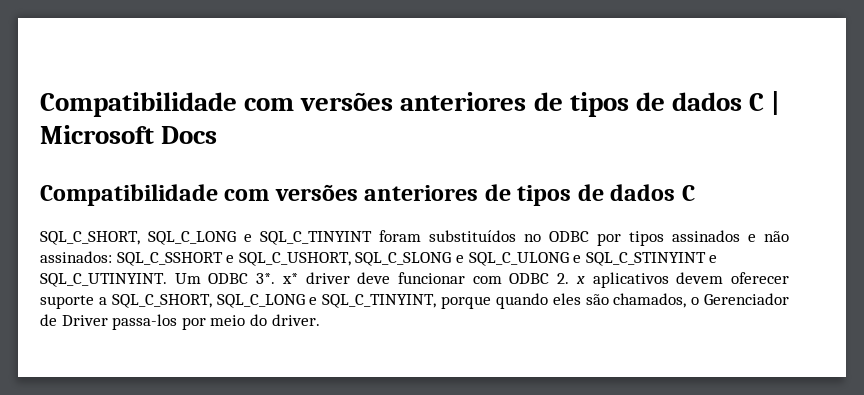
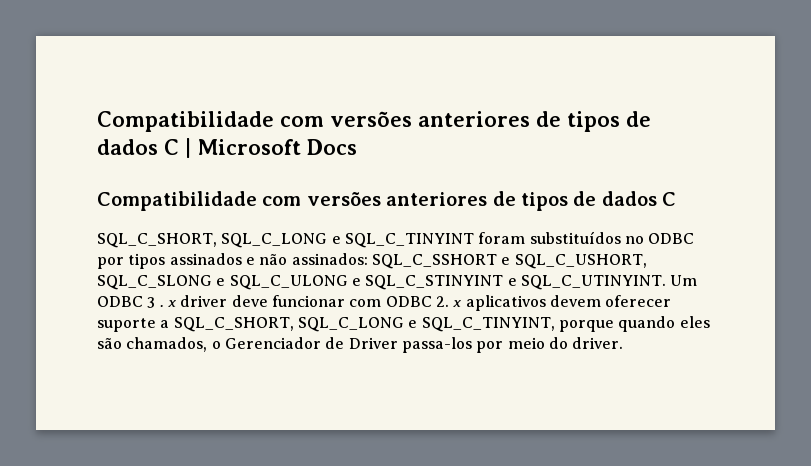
- Um ODBC 3*. x* driver deve funcionar com ODBC 2. x aplicativos devem oferecer suporte a SQL_C_SHORT, SQL_C_LONG e SQL_C_TINYINT, porque quando eles são chamados, o Gerenciador de Driver passa-los por meio do driver.
+ Um ODBC 3 . x driver deve funcionar com ODBC 2. x aplicativos devem oferecer suporte a SQL_C_SHORT, SQL_C_LONG e SQL_C_TINYINT, porque quando eles são chamados, o Gerenciador de Driver passa-los por meio do driver.

